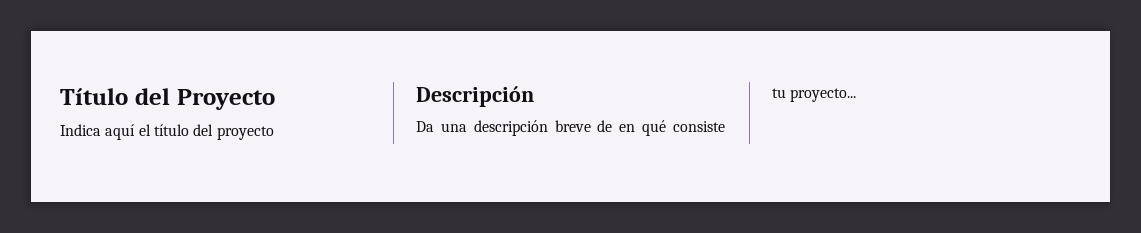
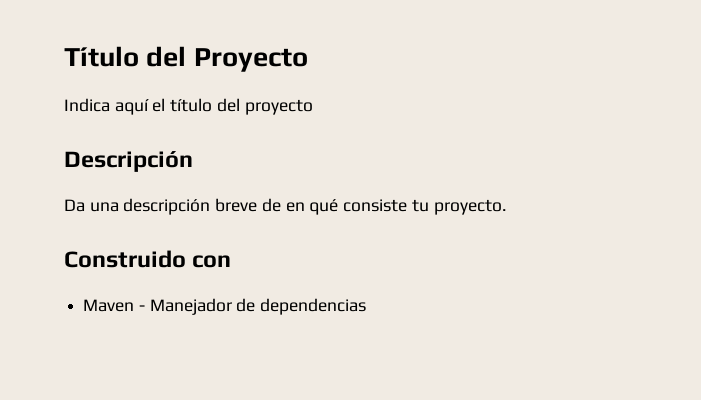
- Da una descripción breve de en qué consiste tu proyecto...
+ Da una descripción breve de en qué consiste tu proyecto.
+ Construido con
+ Maven - Manejador de dependencias

